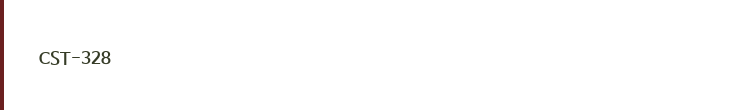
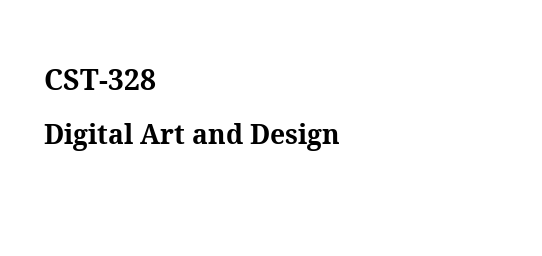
+ Digital Art and Design

